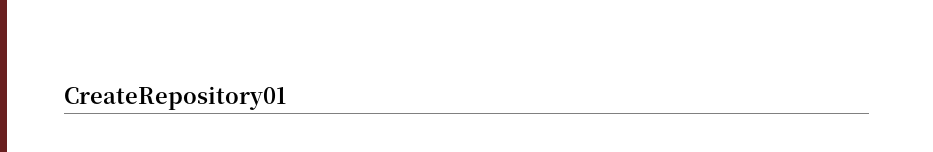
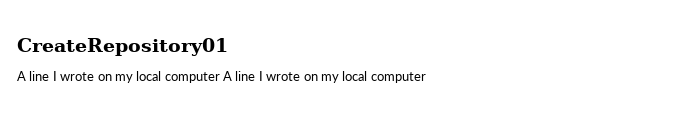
+ A line I wrote on my local computer A line I wrote on my local computer

